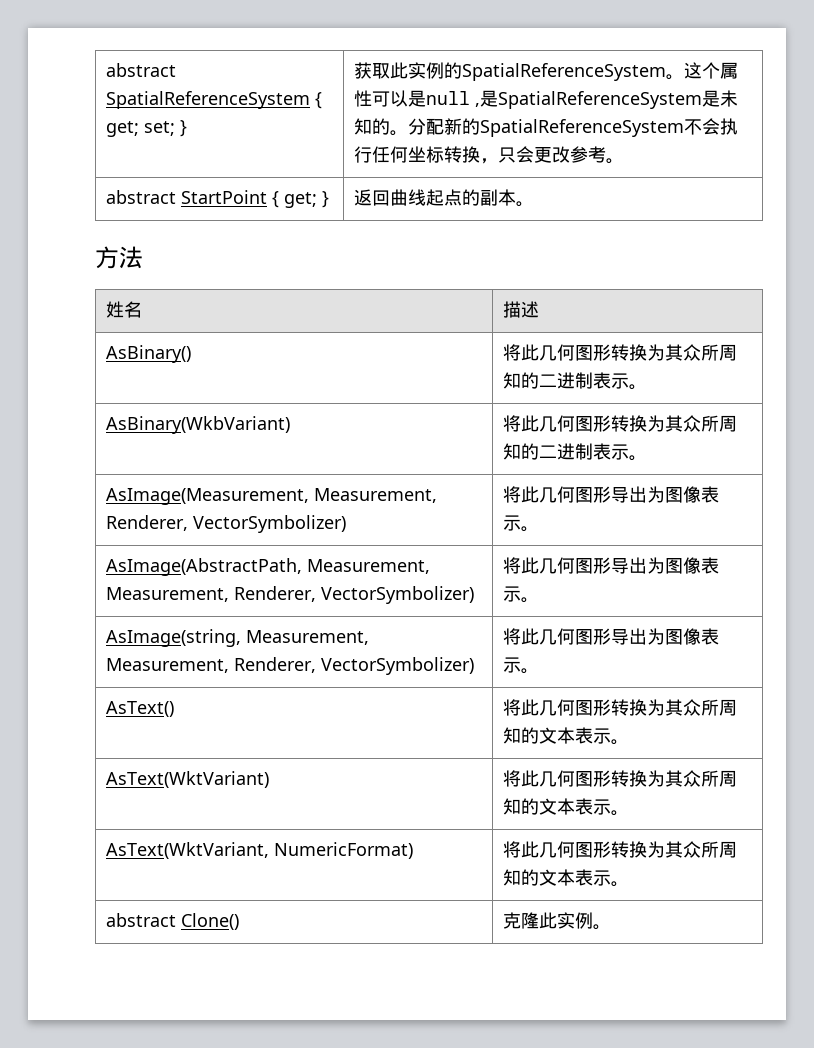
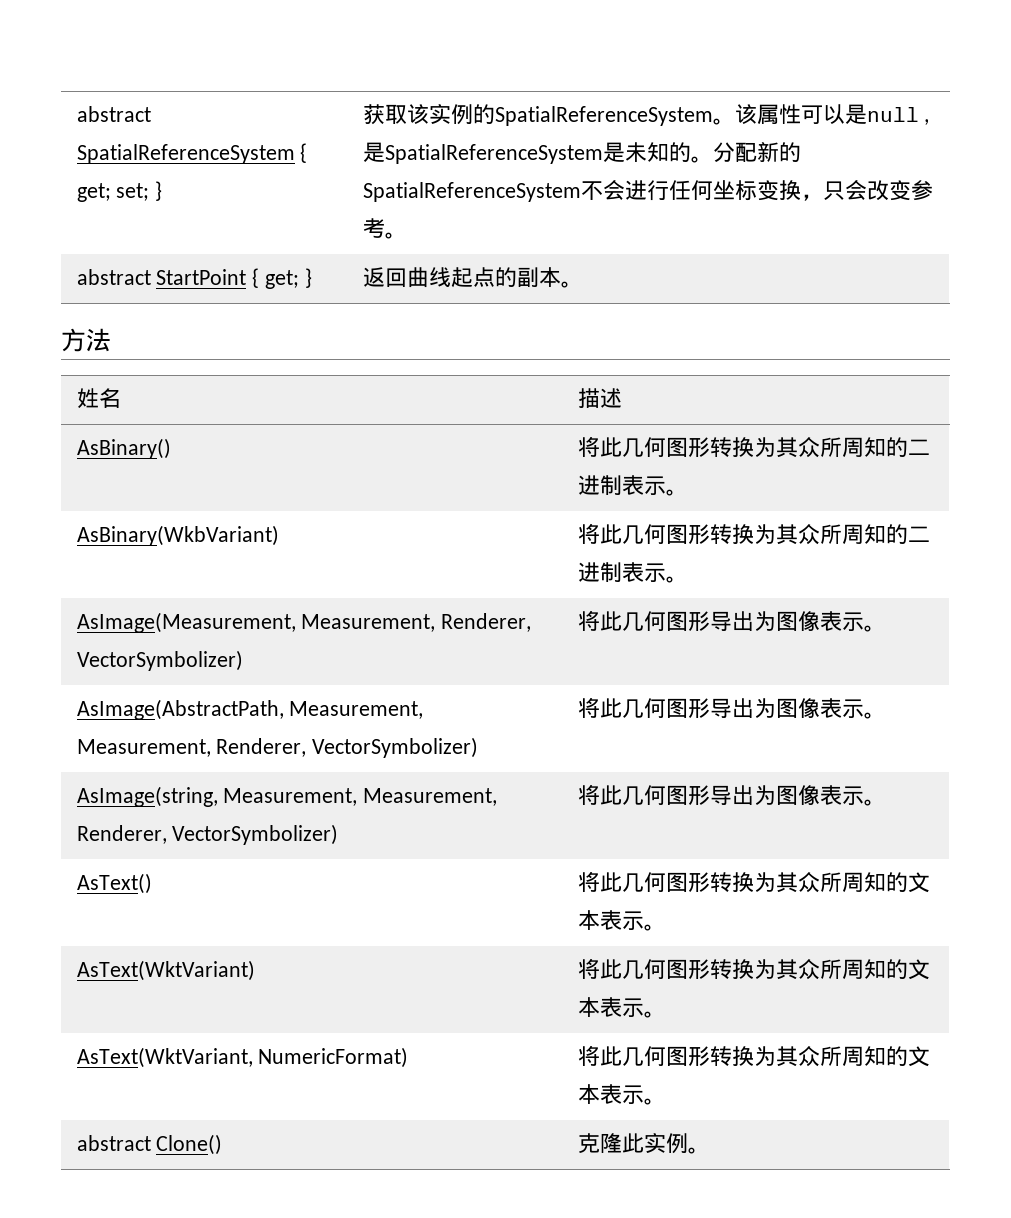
- abstract SpatialReferenceSystem { get; set; } | 获取此实例的SpatialReferenceSystem。这个属性可以是null ,是SpatialReferenceSystem是未知的。分配新的SpatialReferenceSystem不会执行任何坐标转换，只会更改参考。
+ abstract SpatialReferenceSystem { get; set; } | 获取该实例的SpatialReferenceSystem。该属性可以是null ,是SpatialReferenceSystem是未知的。分配新的SpatialReferenceSystem不会进行任何坐标变换，只会改变参考。

